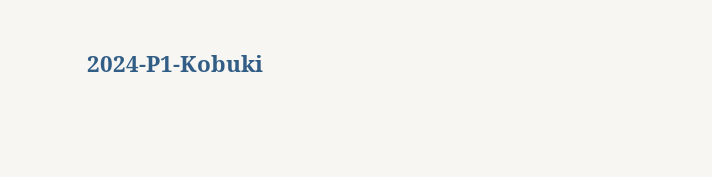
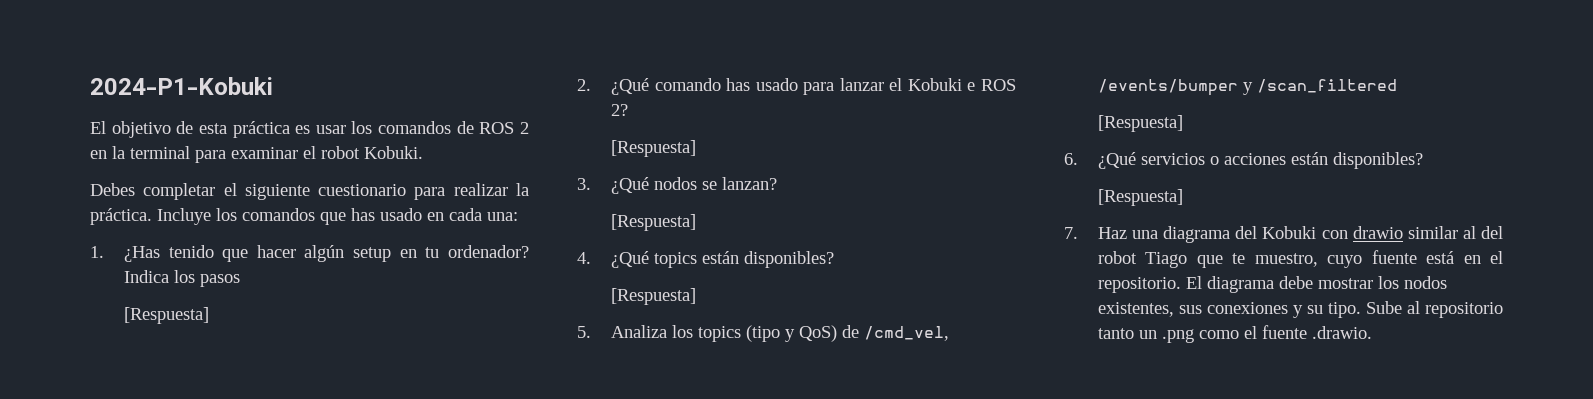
+ El objetivo de esta práctica es usar los comandos de ROS 2 en la terminal para examinar el robot Kobuki.
+ Debes completar el siguiente cuestionario para realizar la práctica. Incluye los comandos que has usado en cada una:
+ 1. ¿Has tenido que hacer algún setup en tu ordenador? Indica los pasos
+ [Respuesta]
+ 2. ¿Qué comando has usado para lanzar el Kobuki e ROS 2?
+ [Respuesta]
+ 3. ¿Qué nodos se lanzan?
+ [Respuesta]
+ 4. ¿Qué topics están disponibles?
+ [Respuesta]
+ 5. Analiza los topics (tipo y QoS) de /cmd_vel, /events/bumper y /scan_filtered
+ [Respuesta]
+ 6. ¿Qué servicios o acciones están disponibles?
+ [Respuesta]
+ 7. Haz una diagrama del Kobuki con drawio similar al del robot Tiago que te muestro, cuyo fuente está en el repositorio. El diagrama debe mostrar los nodos existentes, sus conexiones y su tipo. Sube al repositorio tanto un .png como el fuente .drawio.

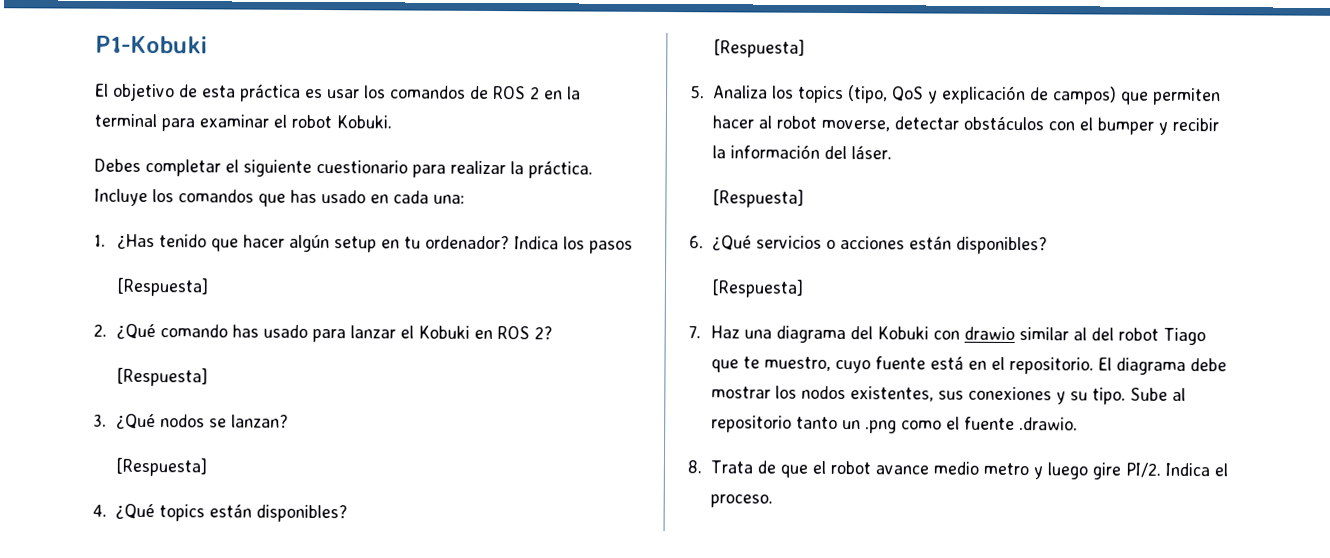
- 2024-P1-Kobuki
+ P1-Kobuki
- 2. ¿Qué comando has usado para lanzar el Kobuki e ROS 2?
+ 2. ¿Qué comando has usado para lanzar el Kobuki en ROS 2?
- 5. Analiza los topics (tipo y QoS) de /cmd_vel, /events/bumper y /scan_filtered
+ 5. Analiza los topics (tipo, QoS y explicación de campos) que permiten hacer al robot moverse, detectar obstáculos con el bumper y recibir la información del láser.
+ 8. Trata de que el robot avance medio metro y luego gire PI/2. Indica el proceso.

